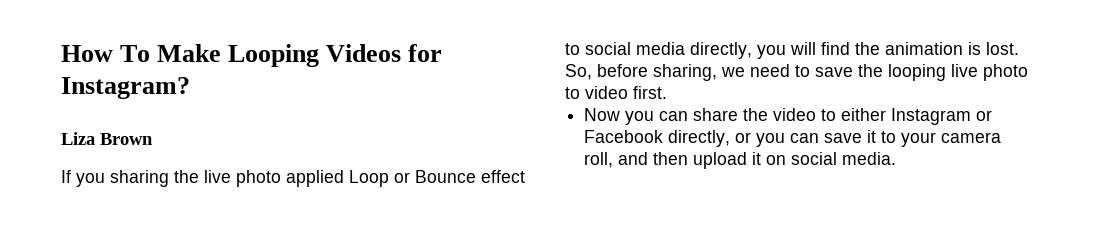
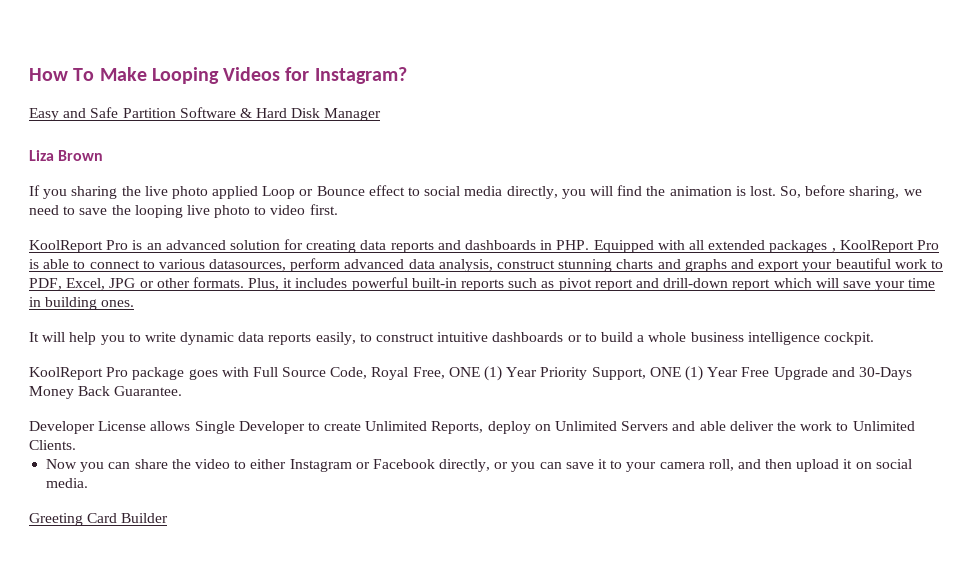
+ Easy and Safe Partition Software & Hard Disk Manager
+ KoolReport Pro is an advanced solution for creating data reports and dashboards in PHP. Equipped with all extended packages , KoolReport Pro is able to connect to various datasources, perform advanced data analysis, construct stunning charts and graphs and export your beautiful work to PDF, Excel, JPG or other formats. Plus, it includes powerful built-in reports such as pivot report and drill-down report which will save your time in building ones.
+ It will help you to write dynamic data reports easily, to construct intuitive dashboards or to build a whole business intelligence cockpit.
+ KoolReport Pro package goes with Full Source Code, Royal Free, ONE (1) Year Priority Support, ONE (1) Year Free Upgrade and 30-Days Money Back Guarantee.
+ Developer License allows Single Developer to create Unlimited Reports, deploy on Unlimited Servers and able deliver the work to Unlimited Clients.
+ Greeting Card Builder

